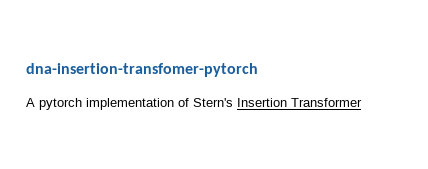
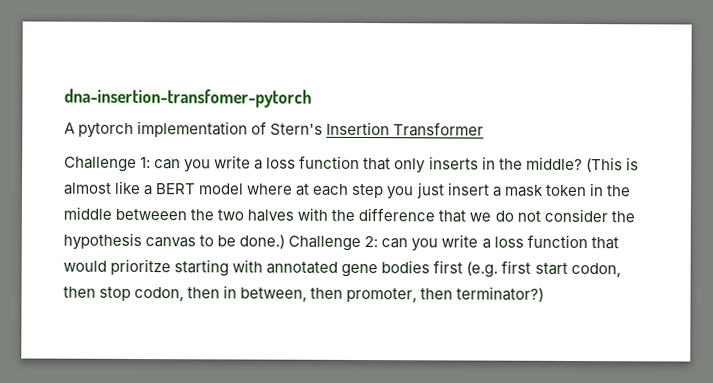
+ Challenge 1: can you write a loss function that only inserts in the middle? (This is almost like a BERT model where at each step you just insert a mask token in the middle betweeen the two halves with the difference that we do not consider the hypothesis canvas to be done.) Challenge 2: can you write a loss function that would prioritze starting with annotated gene bodies first (e.g. first start codon, then stop codon, then in between, then promoter, then terminator?)

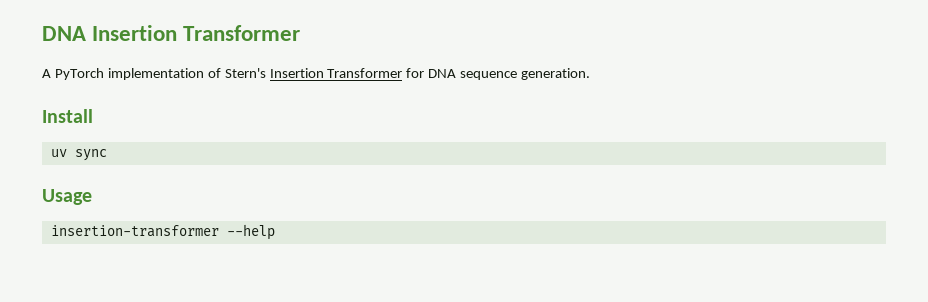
- dna-insertion-transfomer-pytorch
+ DNA Insertion Transformer
- A pytorch implementation of Stern's Insertion Transformer
- Challenge 1: can you write a loss function that only inserts in the middle? (This is almost like a BERT model where at each step you just insert a mask token in the middle betweeen the two halves with the difference that we do not consider the hypothesis canvas to be done.) Challenge 2: can you write a loss function that would prioritze starting with annotated gene bodies first (e.g. first start codon, then stop codon, then in between, then promoter, then terminator?)
+ A PyTorch implementation of Stern's Insertion Transformer for DNA sequence generation.
+ Install
+ uv sync
+ Usage
+ insertion-transformer --help

